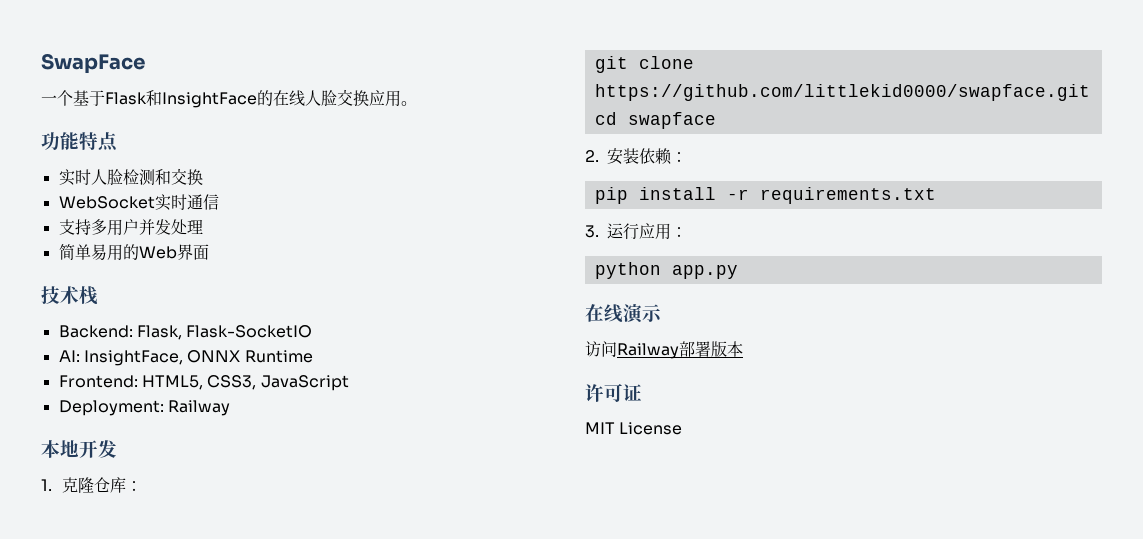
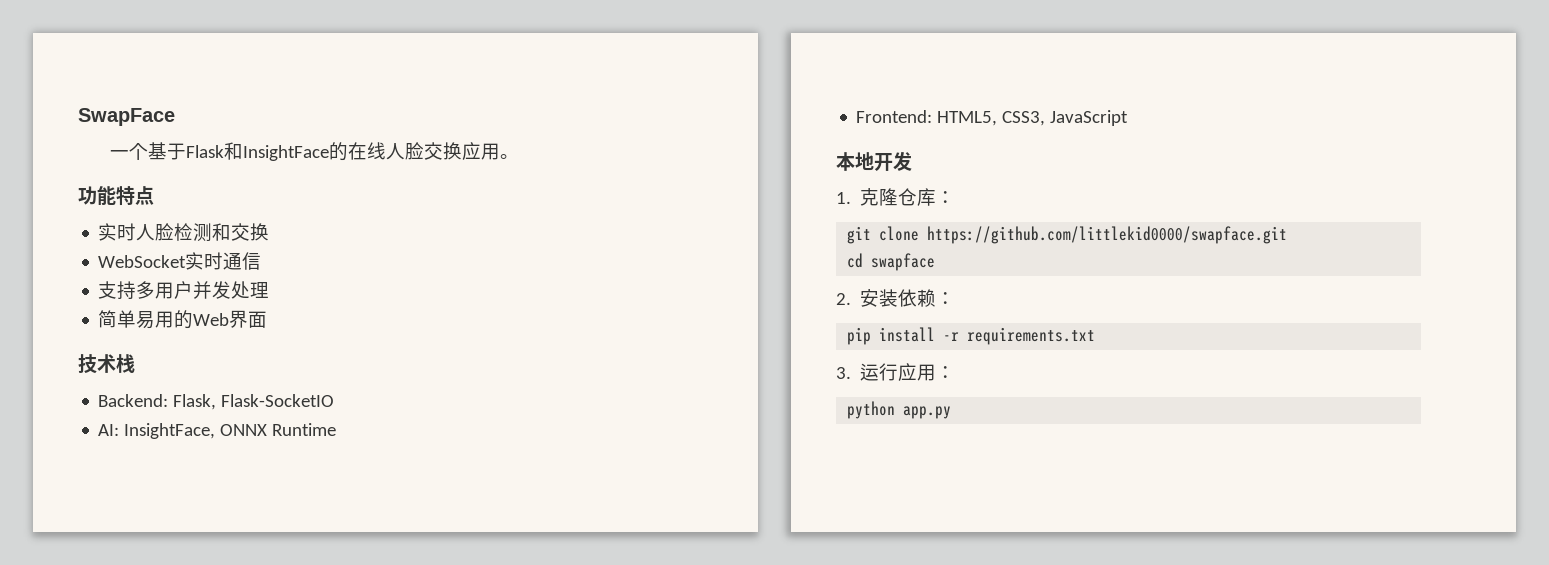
- Deployment: Railway
- 在线演示
- 访问Railway部署版本
- 许可证
- MIT License

